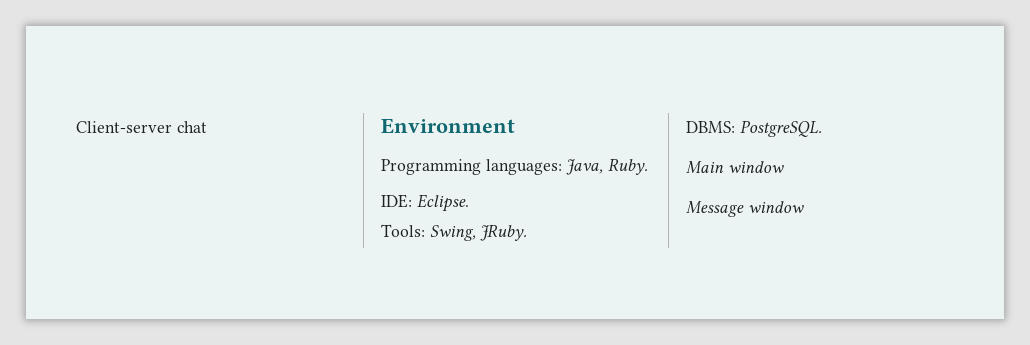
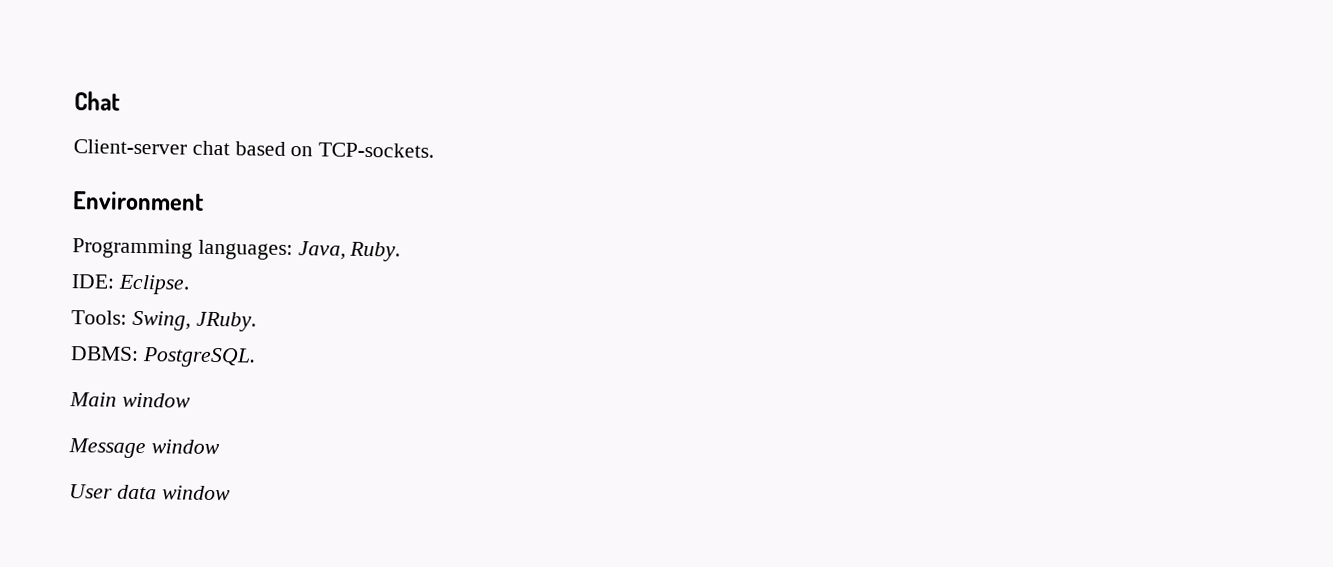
+ Chat
- Client-server chat
+ Client-server chat based on TCP-sockets.
+ User data window

